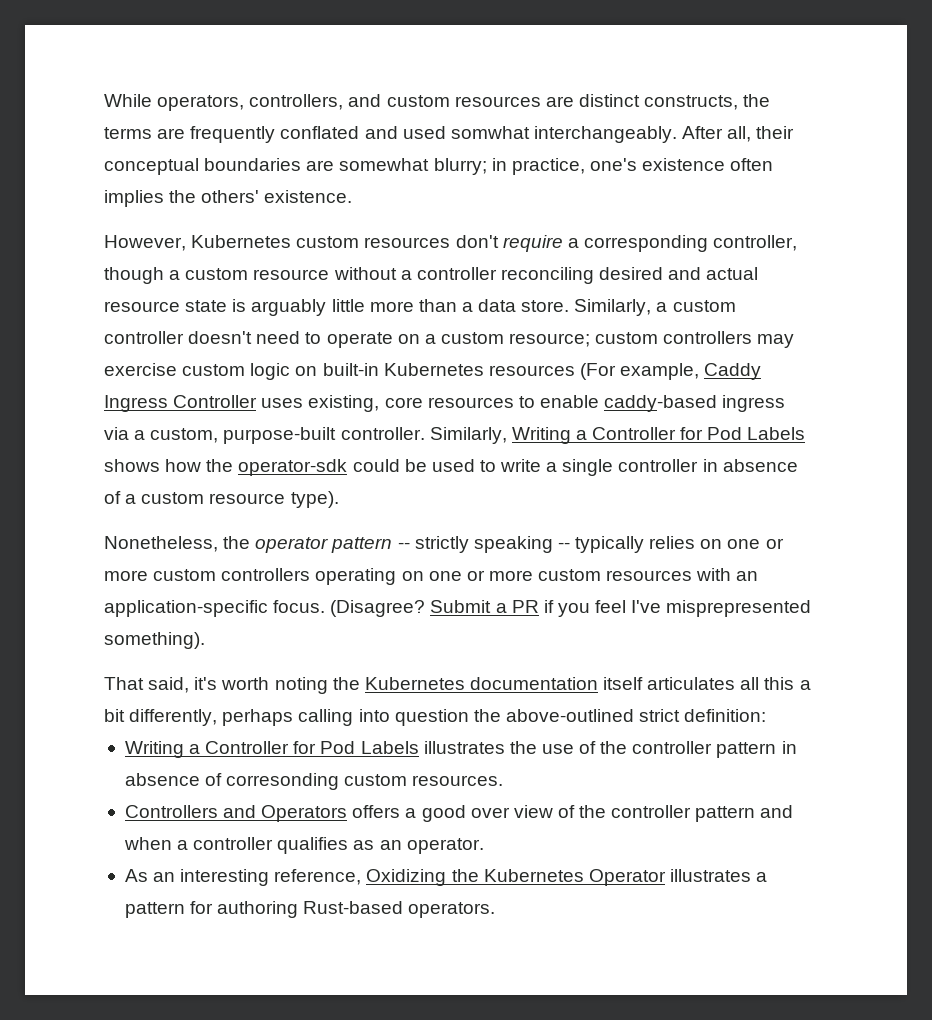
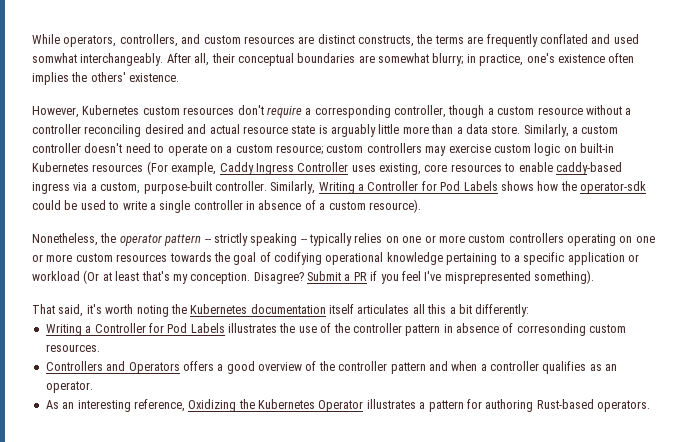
- Similarly, Writing a Controller for Pod Labels shows how the operator-sdk could be used to write a single controller in absence of a custom resource type).
+ Similarly, Writing a Controller for Pod Labels shows how the operator-sdk could be used to write a single controller in absence of a custom resource).
- Nonetheless, the operator pattern -- strictly speaking -- typically relies on one or more custom controllers operating on one or more custom resources with an application-specific focus. (Disagree?
+ Nonetheless, the operator pattern -- strictly speaking -- typically relies on one or more custom controllers operating on one or more custom resources towards the goal of codifying operational knowledge pertaining to a specific application or workload (Or at least that's my conception. Disagree?
- That said, it's worth noting the Kubernetes documentation itself articulates all this a bit differently, perhaps calling into question the above-outlined strict definition:
+ That said, it's worth noting the Kubernetes documentation itself articulates all this a bit differently:
- Controllers and Operators offers a good over view of the controller pattern and when a controller qualifies as an operator.
+ Controllers and Operators offers a good overview of the controller pattern and when a controller qualifies as an operator.

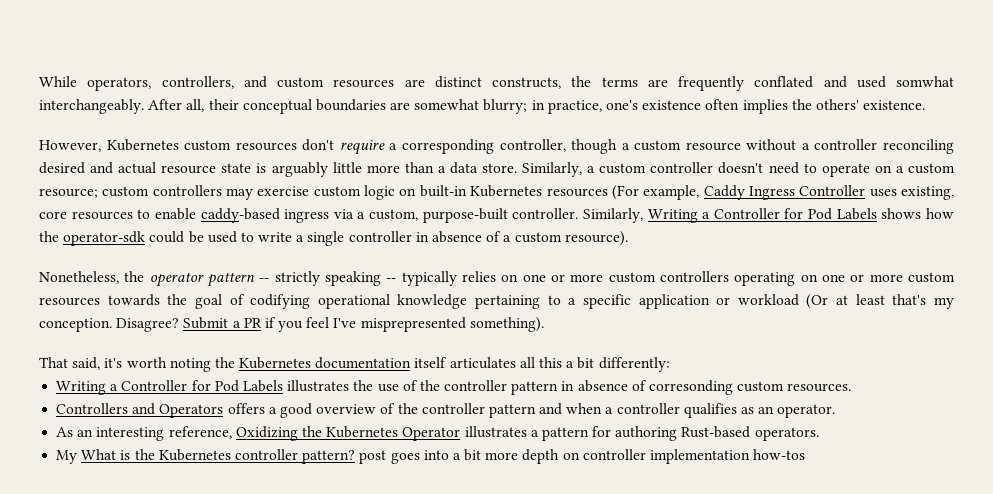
+ My What is the Kubernetes controller pattern? post goes into a bit more depth on controller implementation how-tos

